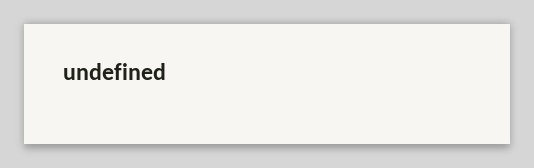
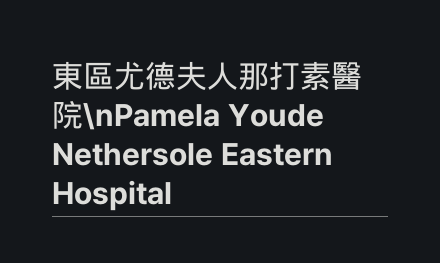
- undefined
+ 東區尤德夫人那打素醫院\nPamela Youde Nethersole Eastern Hospital

